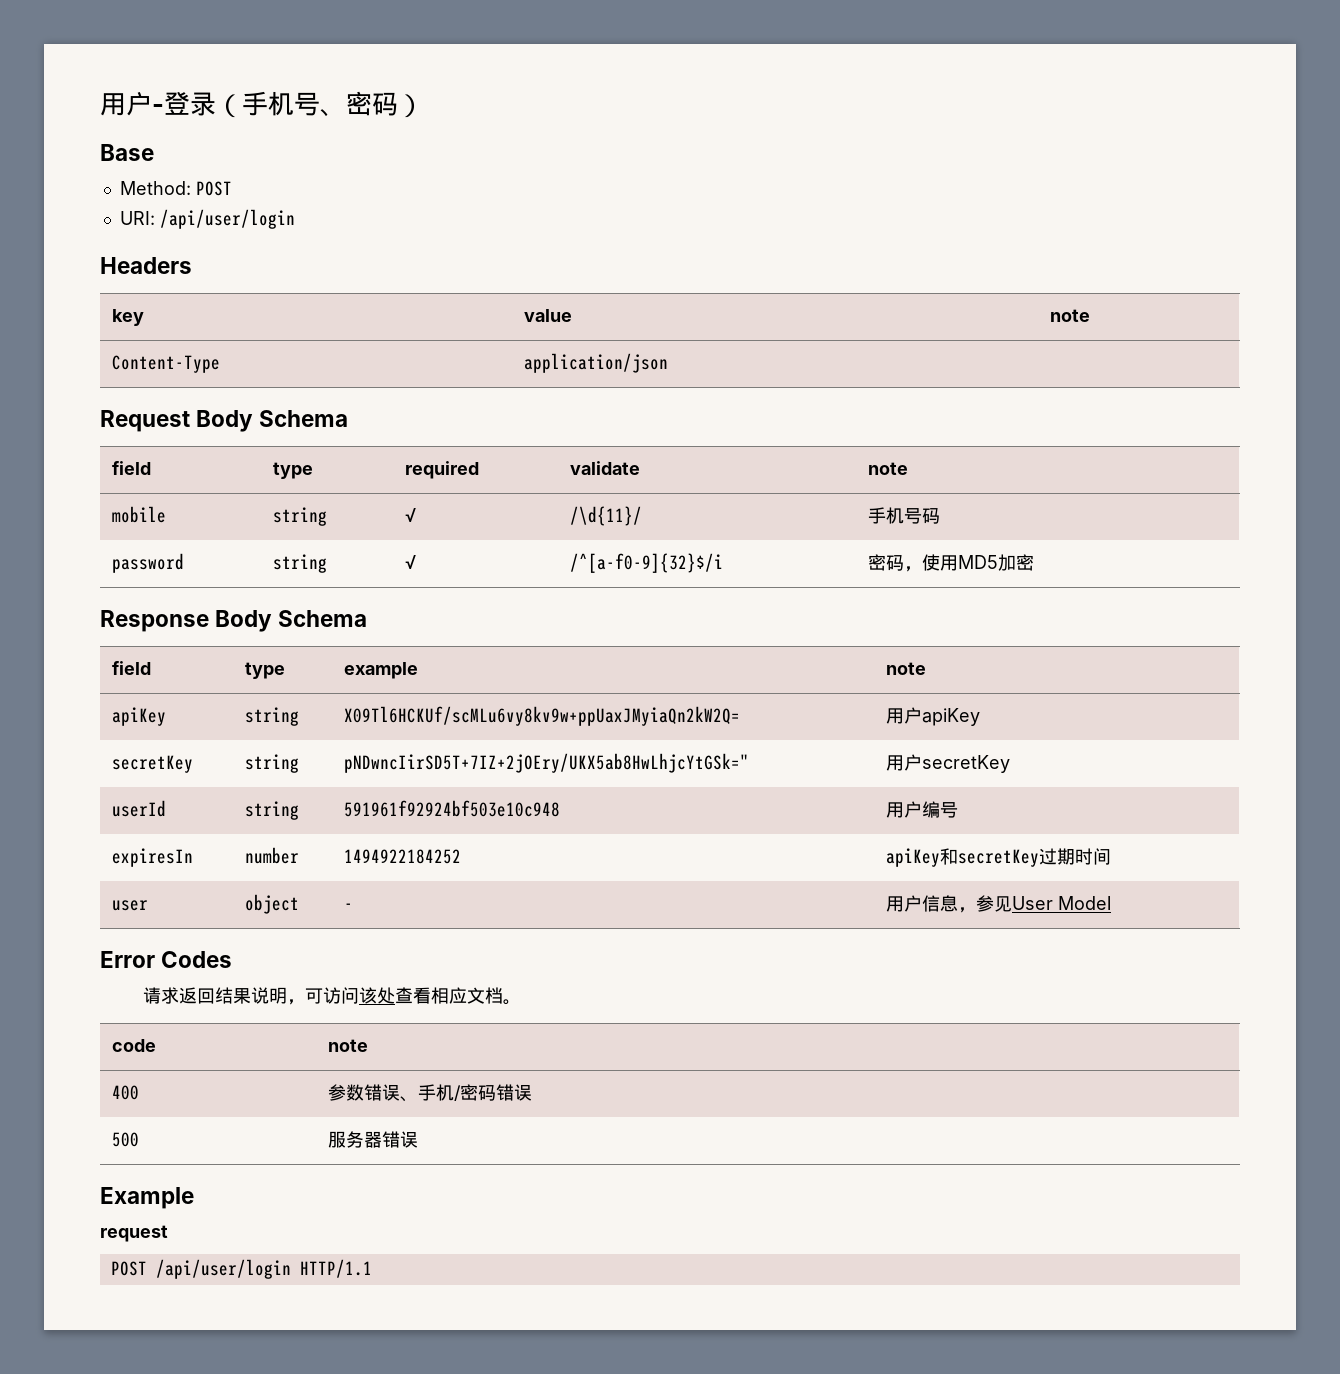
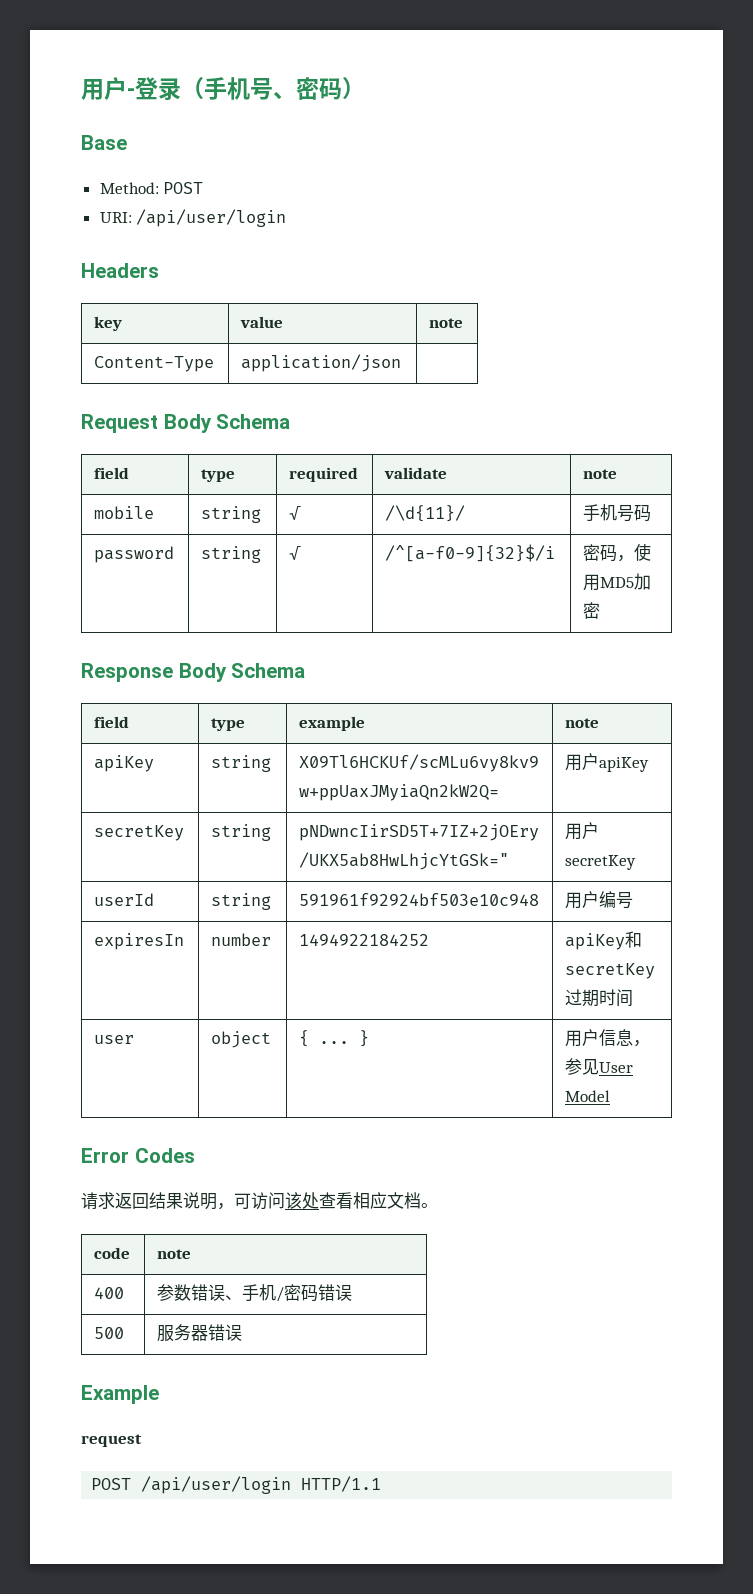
- user | object | - | 用户信息，参见User Model
+ user | object | { ... } | 用户信息，参见User Model

